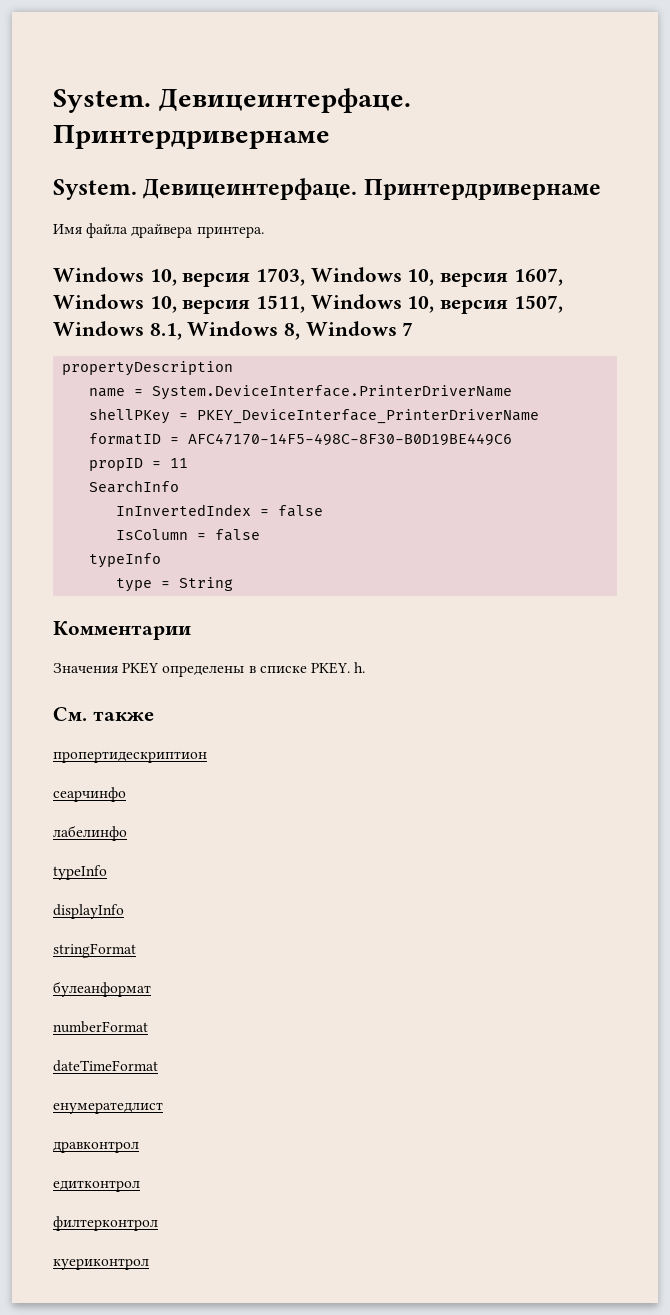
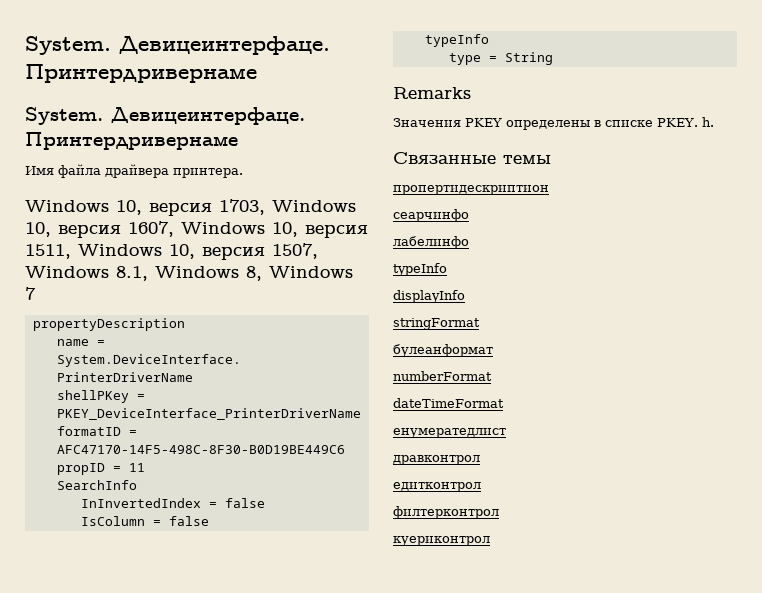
- Комментарии
+ Remarks
- См. также
+ Связанные темы

